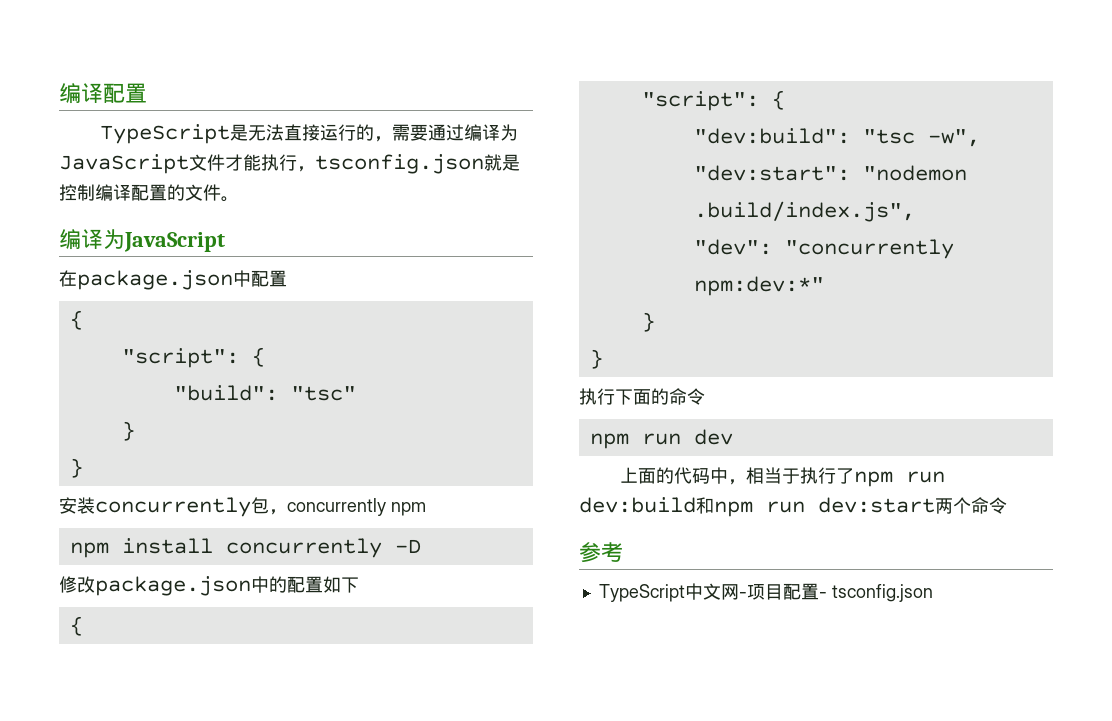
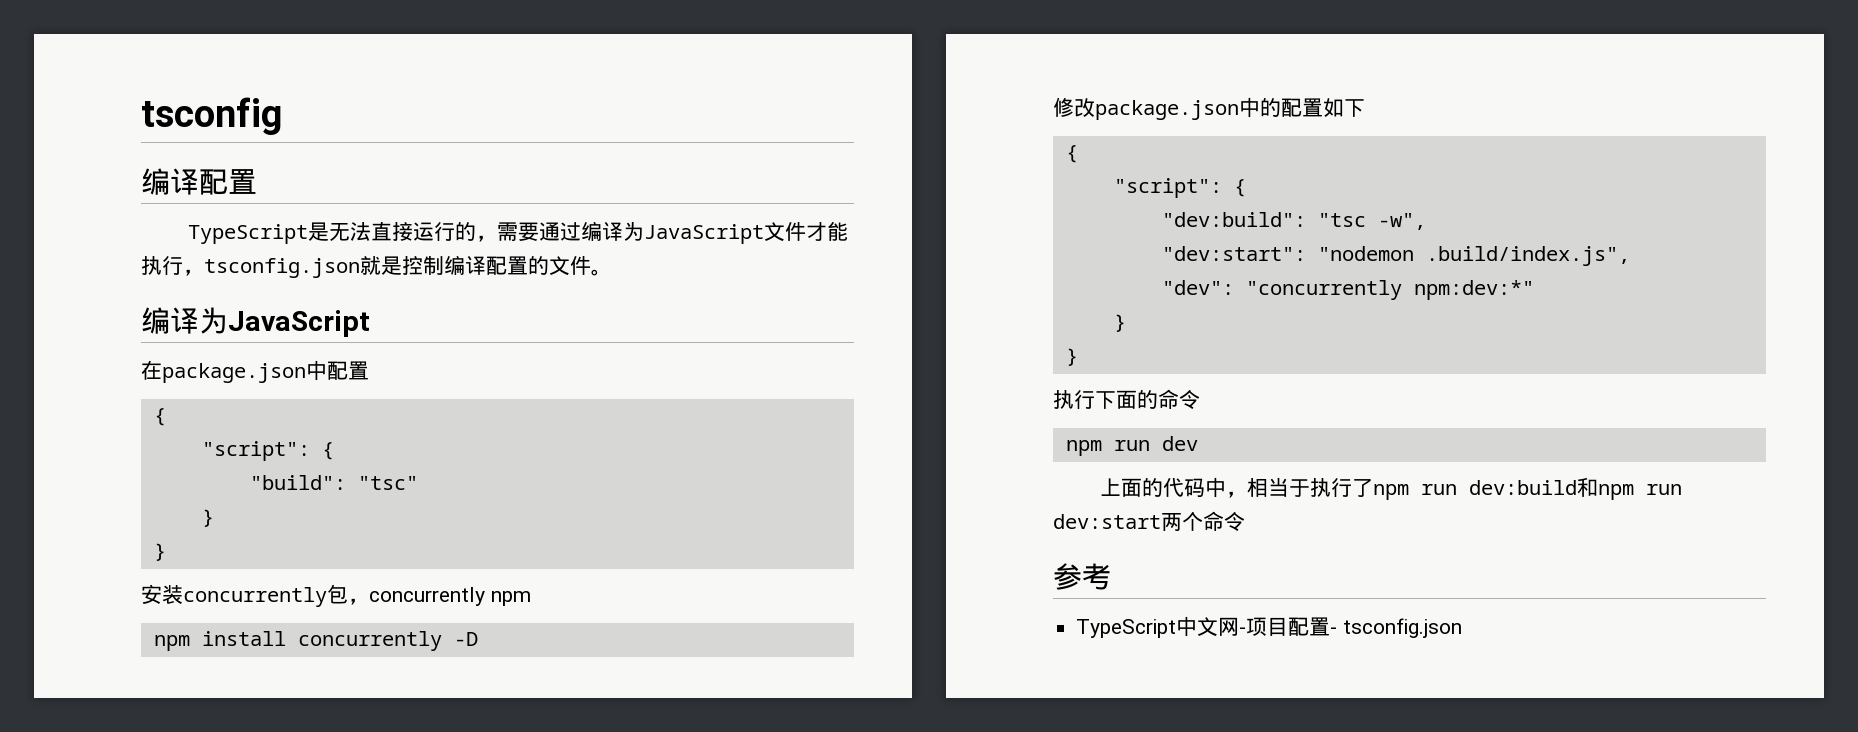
+ tsconfig

